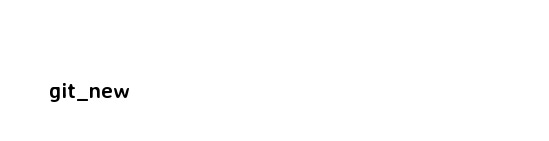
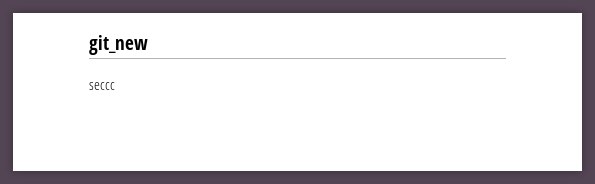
+ seccc

